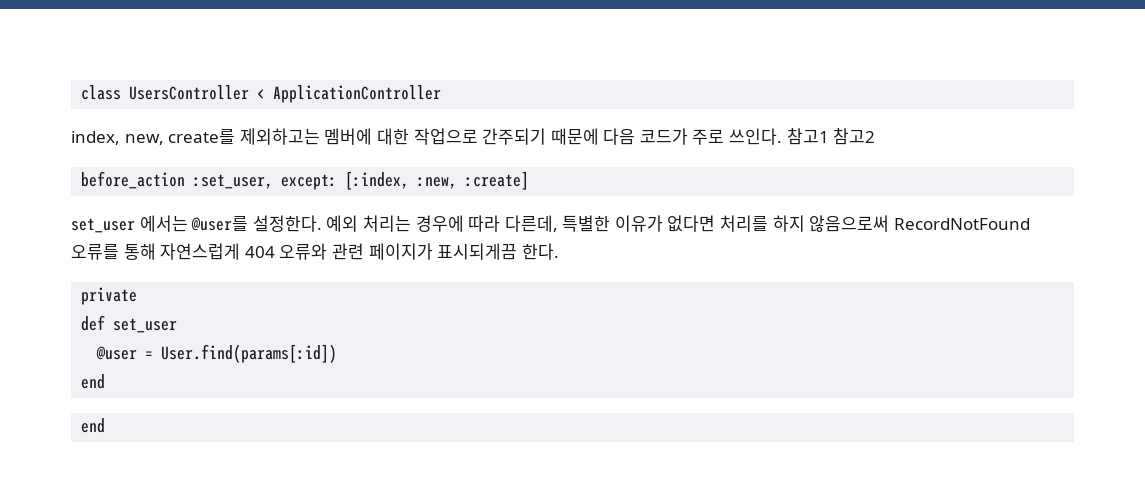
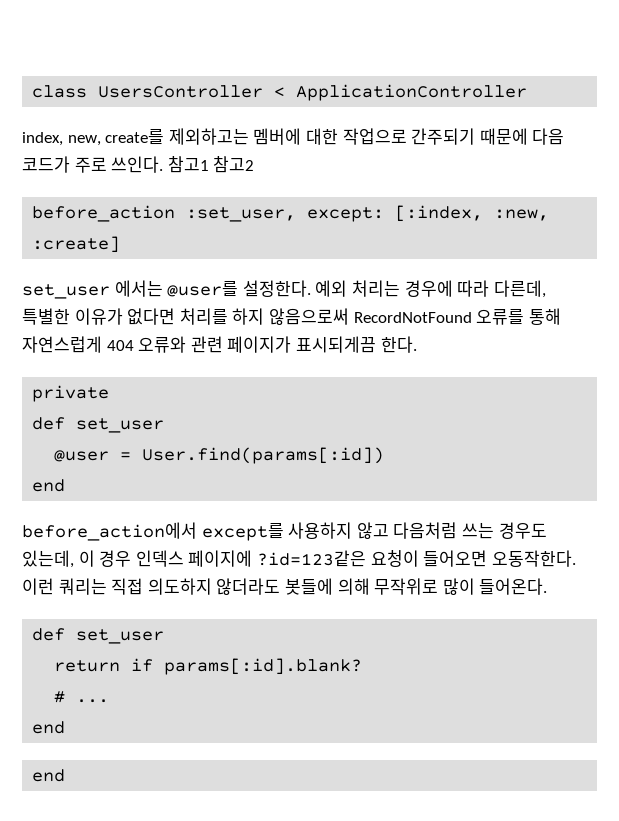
  @user = User.find(params[:id])
+ end
+ before_action에서 except를 사용하지 않고 다음처럼 쓰는 경우도 있는데, 이 경우 인덱스 페이지에 ?id=123같은 요청이 들어오면 오동작한다. 이런 쿼리는 직접 의도하지 않더라도 봇들에 의해 무작위로 많이 들어온다.
+ def set_user
+ return if params[:id].blank?
+ # ...

